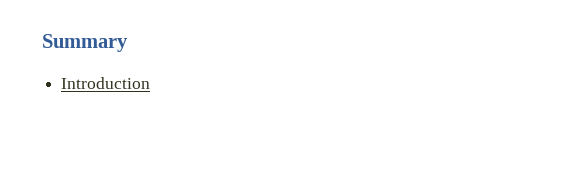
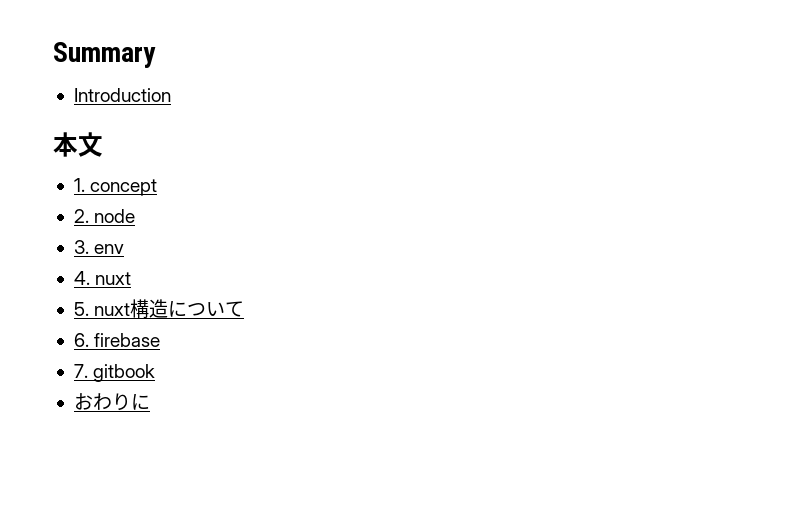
+ 本文
+ 1. concept
+ 2. node
+ 3. env
+ 4. nuxt
+ 5. nuxt構造について
+ 6. firebase
+ 7. gitbook
+ おわりに

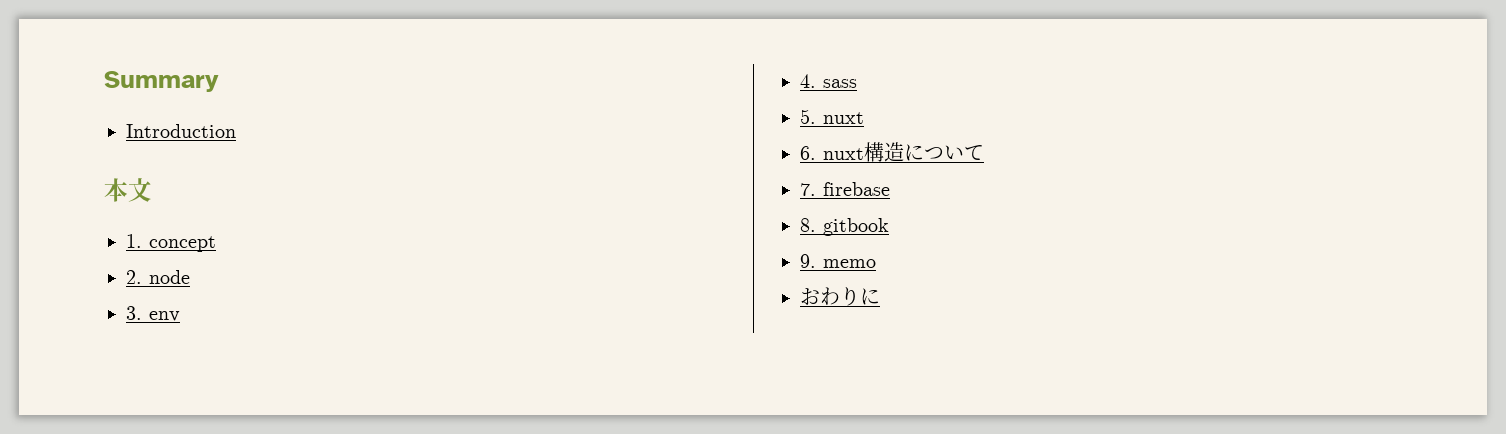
- 4. nuxt
+ 4. sass
+ 5. nuxt
- 5. nuxt構造について
+ 6. nuxt構造について
- 6. firebase
+ 7. firebase
- 7. gitbook
+ 8. gitbook
+ 9. memo

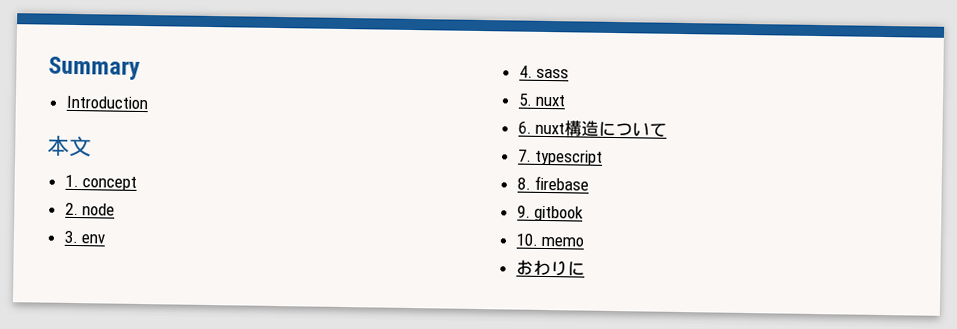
- 7. firebase
+ 7. typescript
+ 8. firebase
- 8. gitbook
+ 9. gitbook
- 9. memo
+ 10. memo

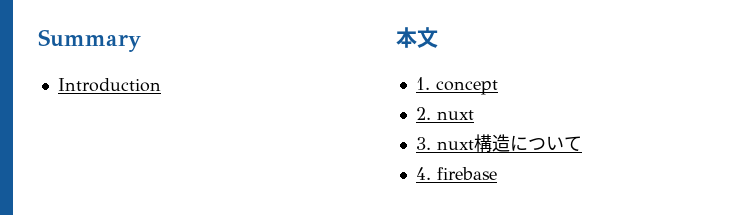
- 2. node
+ 2. nuxt
- 3. env
- 4. sass
- 5. nuxt
- 6. nuxt構造について
- 7. typescript
- 8. firebase
- 9. gitbook
- 10. memo
- おわりに
+ 3. nuxt構造について
+ 4. firebase

